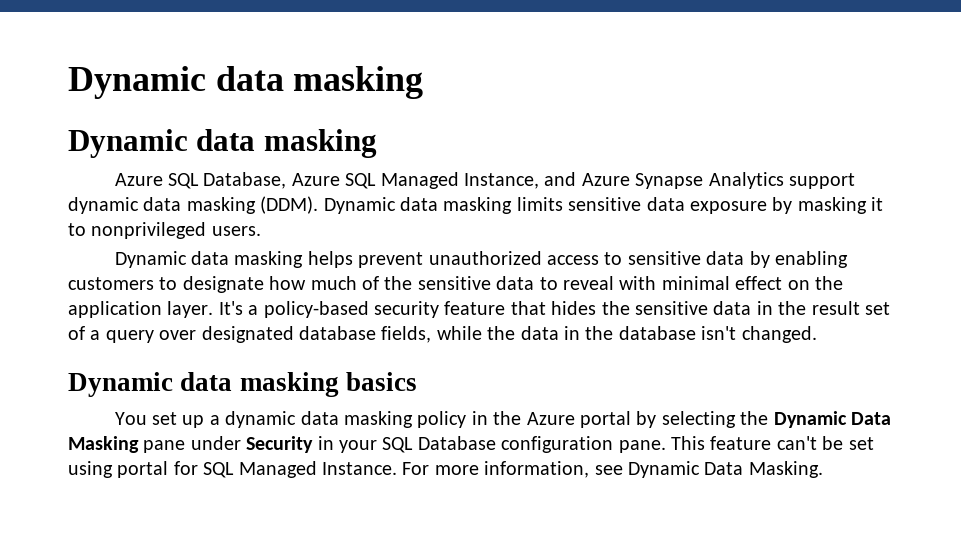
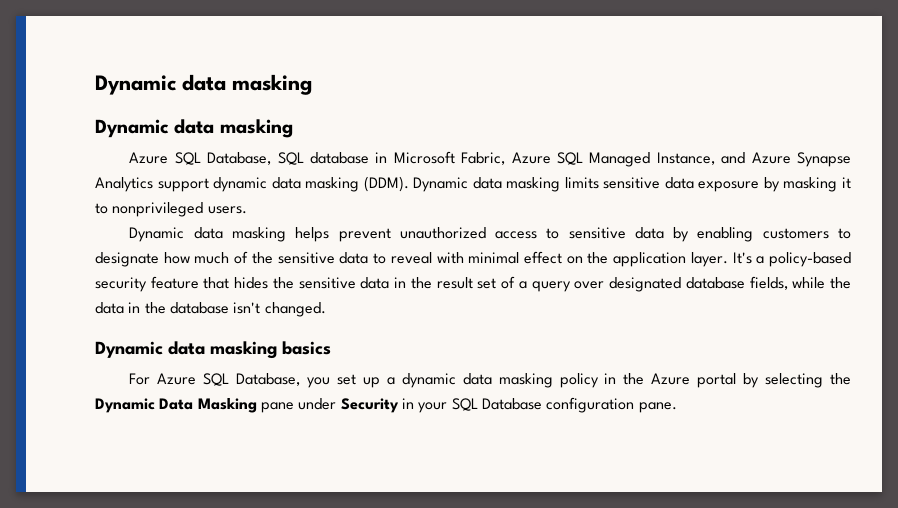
- Azure SQL Database, Azure SQL Managed Instance, and Azure Synapse Analytics support dynamic data masking (DDM).
+ Azure SQL Database, SQL database in Microsoft Fabric, Azure SQL Managed Instance, and Azure Synapse Analytics support dynamic data masking (DDM).
- You set up a dynamic data masking policy in the Azure portal by selecting the Dynamic Data Masking pane under Security in your SQL Database configuration pane. This feature can't be set using portal for SQL Managed Instance. For more information, see Dynamic Data Masking.
+ For Azure SQL Database, you set up a dynamic data masking policy in the Azure portal by selecting the Dynamic Data Masking pane under Security in your SQL Database configuration pane.

